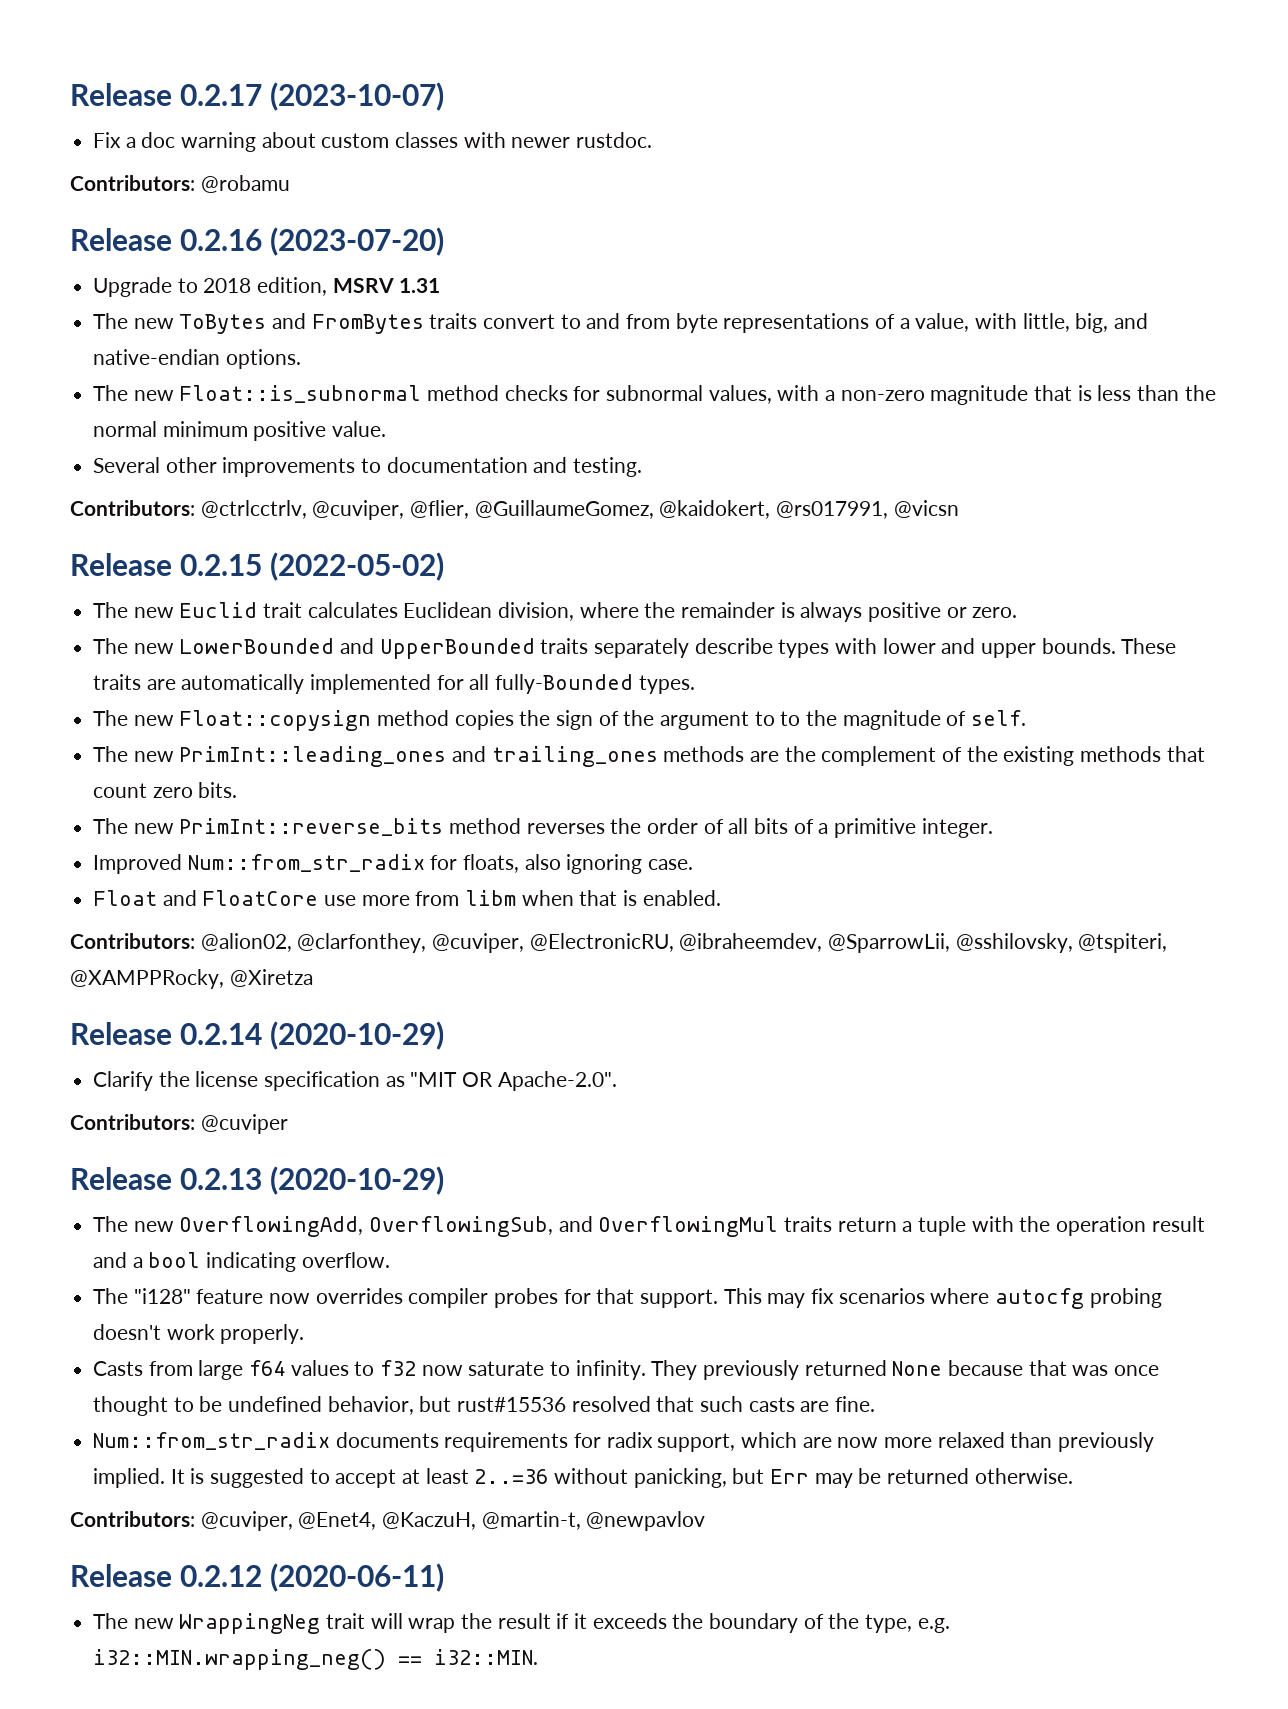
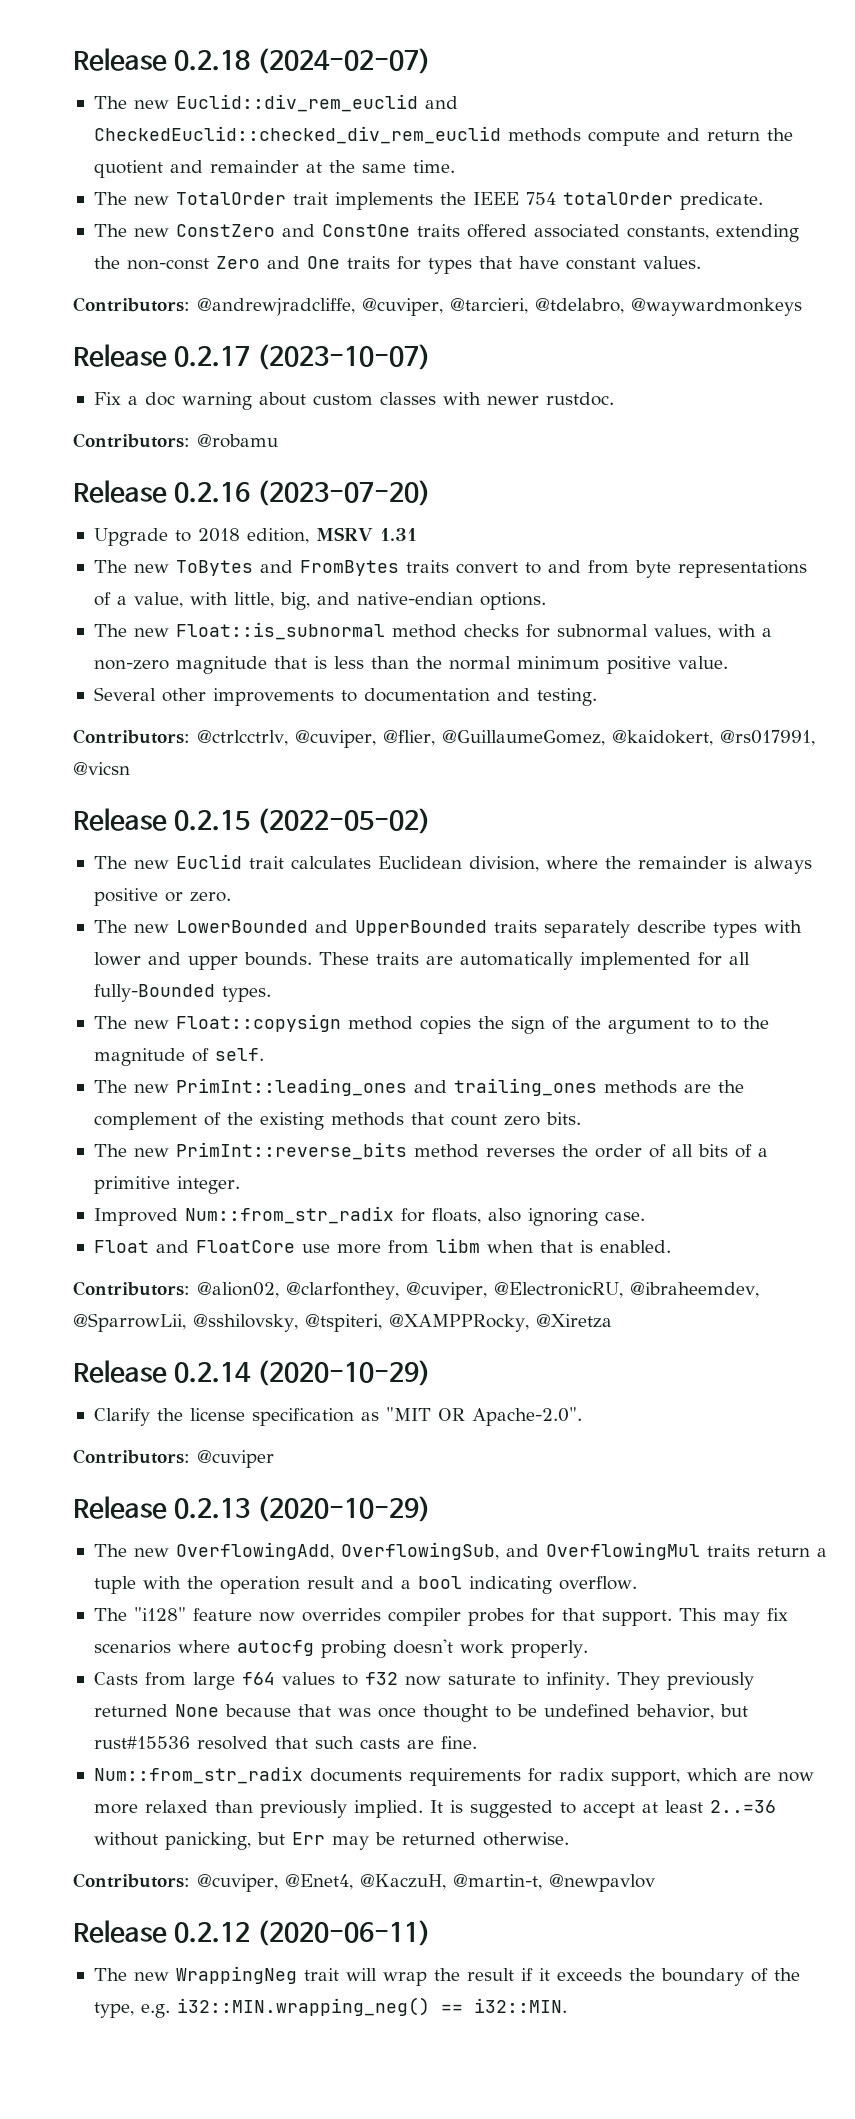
+ Release 0.2.18 (2024-02-07)
+ The new Euclid::div_rem_euclid and CheckedEuclid::checked_div_rem_euclid methods compute and return the quotient and remainder at the same time.
+ The new TotalOrder trait implements the IEEE 754 totalOrder predicate.
+ The new ConstZero and ConstOne traits offered associated constants, extending the non-const Zero and One traits for types that have constant values.
+ Contributors: @andrewjradcliffe, @cuviper, @tarcieri, @tdelabro, @waywardmonkeys

